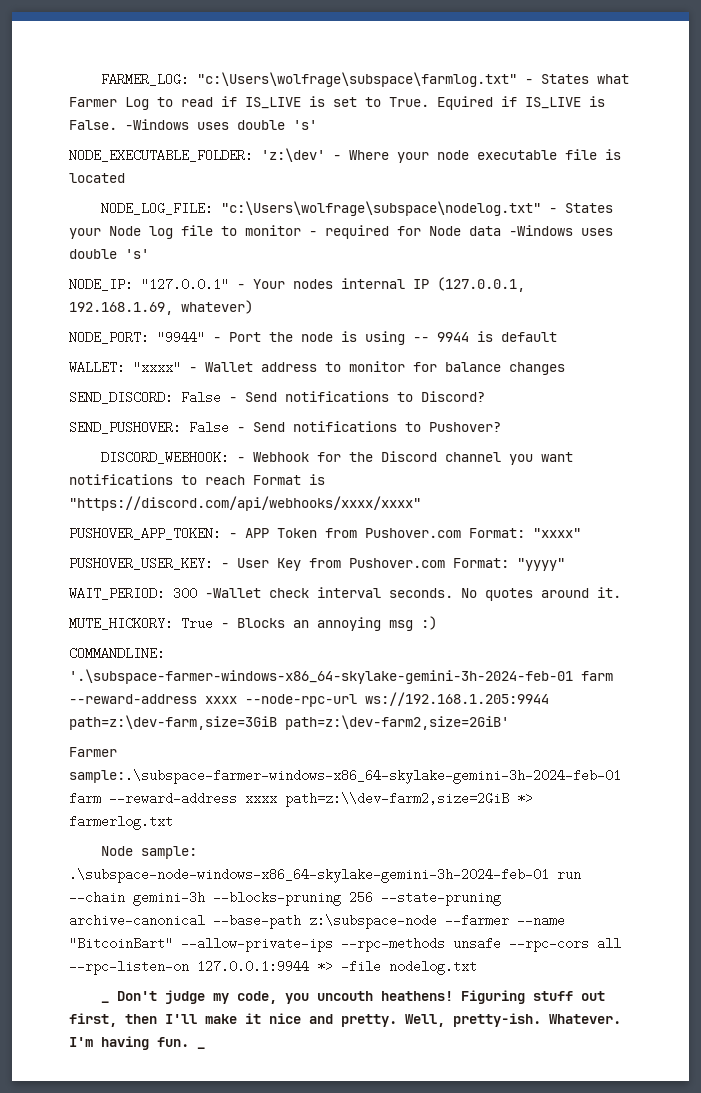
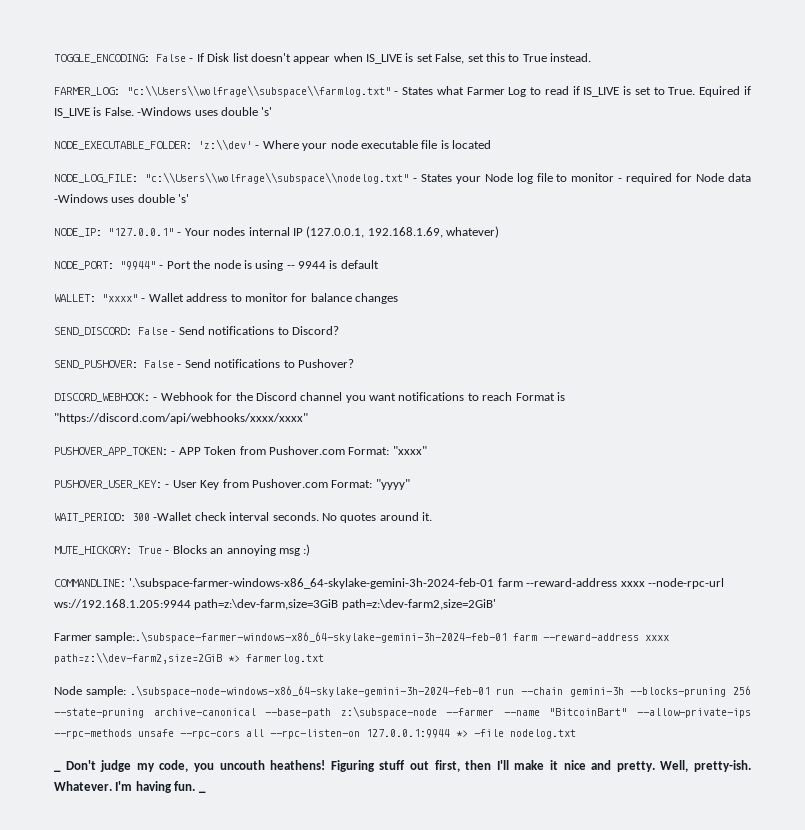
- FARMER_LOG: "c:\Users\wolfrage\subspace\farmlog.txt" - States what Farmer Log to read if IS_LIVE is set to True.
+ TOGGLE_ENCODING: False - If Disk list doesn't appear when IS_LIVE is set False, set this to True instead.
+ FARMER_LOG: "c:\\Users\\wolfrage\\subspace\\farmlog.txt" - States what Farmer Log to read if IS_LIVE is set to True.
- NODE_EXECUTABLE_FOLDER: 'z:\dev' - Where your node executable file is located
+ NODE_EXECUTABLE_FOLDER: 'z:\\dev' - Where your node executable file is located
- NODE_LOG_FILE: "c:\Users\wolfrage\subspace\nodelog.txt" - States your Node log file to monitor - required for Node data -Windows uses double 's'
+ NODE_LOG_FILE: "c:\\Users\\wolfrage\\subspace\\nodelog.txt" - States your Node log file to monitor - required for Node data -Windows uses double 's'

